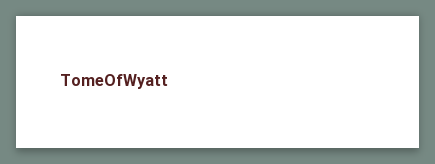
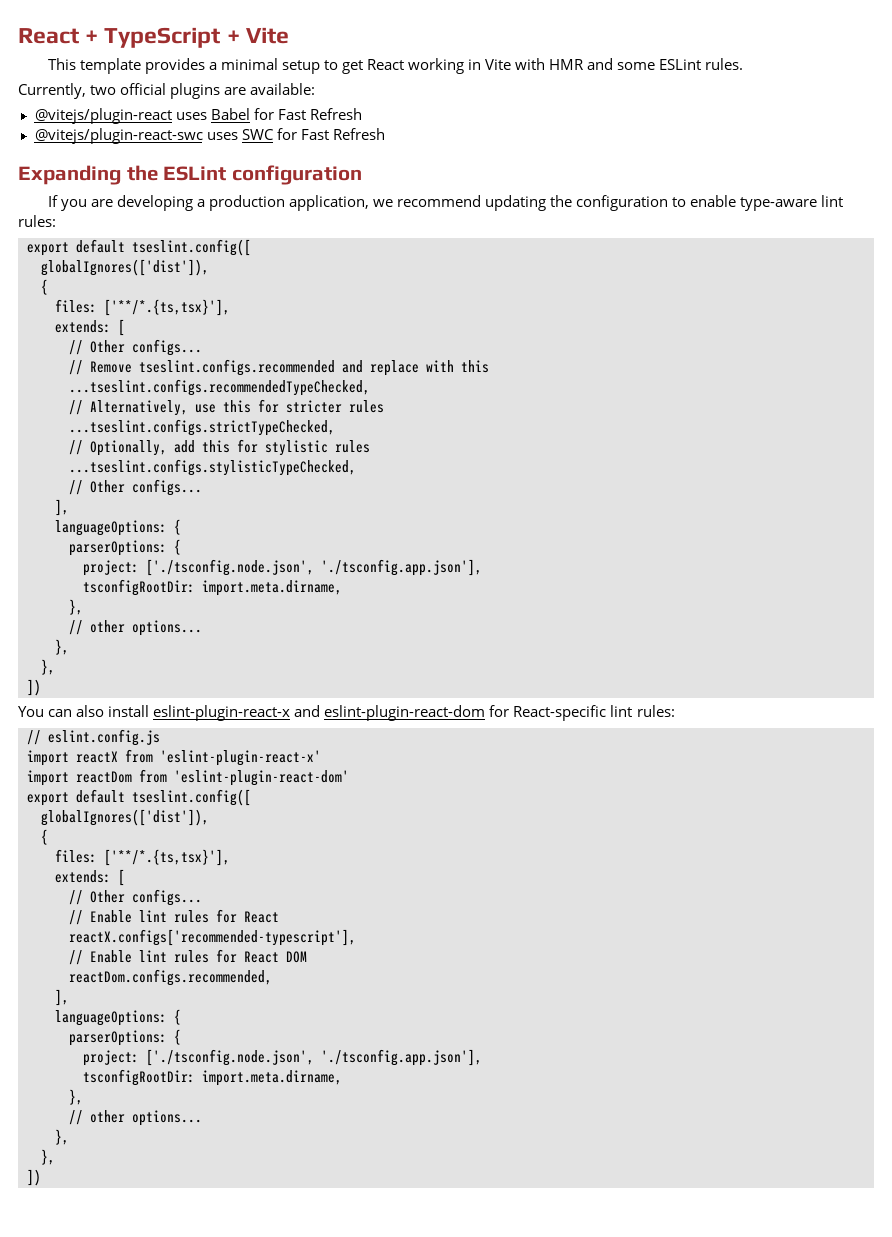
- TomeOfWyatt
+ React + TypeScript + Vite
+ This template provides a minimal setup to get React working in Vite with HMR and some ESLint rules.
+ Currently, two official plugins are available:
+ @vitejs/plugin-react uses Babel for Fast Refresh
+ @vitejs/plugin-react-swc uses SWC for Fast Refresh
+ Expanding the ESLint configuration
+ If you are developing a production application, we recommend updating the configuration to enable type-aware lint rules:
+ export default tseslint.config([
+ globalIgnores(['dist']),
+ {
+ files: ['**/*.{ts,tsx}'],
+ extends: [
+ // Other configs...
+ // Remove tseslint.configs.recommended and replace with this
+ ...tseslint.configs.recommendedTypeChecked,
+ // Alternatively, use this for stricter rules
+ ...tseslint.configs.strictTypeChecked,
+ // Optionally, add this for stylistic rules
+ ...tseslint.configs.stylisticTypeChecked,
+ // Other configs...
+ ],
+ languageOptions: {
+ parserOptions: {
+ project: ['./tsconfig.node.json', './tsconfig.app.json'],
+ tsconfigRootDir: import.meta.dirname,
+ },
+ // other options...
+ },
+ },
+ ])
+ You can also install eslint-plugin-react-x and eslint-plugin-react-dom for React-specific lint rules:
+ // eslint.config.js
+ import reactX from 'eslint-plugin-react-x'
+ import reactDom from 'eslint-plugin-react-dom'
+ export default tseslint.config([
+ globalIgnores(['dist']),
+ {
+ files: ['**/*.{ts,tsx}'],
+ extends: [
+ // Other configs...
+ // Enable lint rules for React
+ reactX.configs['recommended-typescript'],
+ // Enable lint rules for React DOM
+ reactDom.configs.recommended,
+ ],
+ languageOptions: {
+ parserOptions: {
+ project: ['./tsconfig.node.json', './tsconfig.app.json'],
+ tsconfigRootDir: import.meta.dirname,
+ },
+ // other options...
+ },
+ },
+ ])

